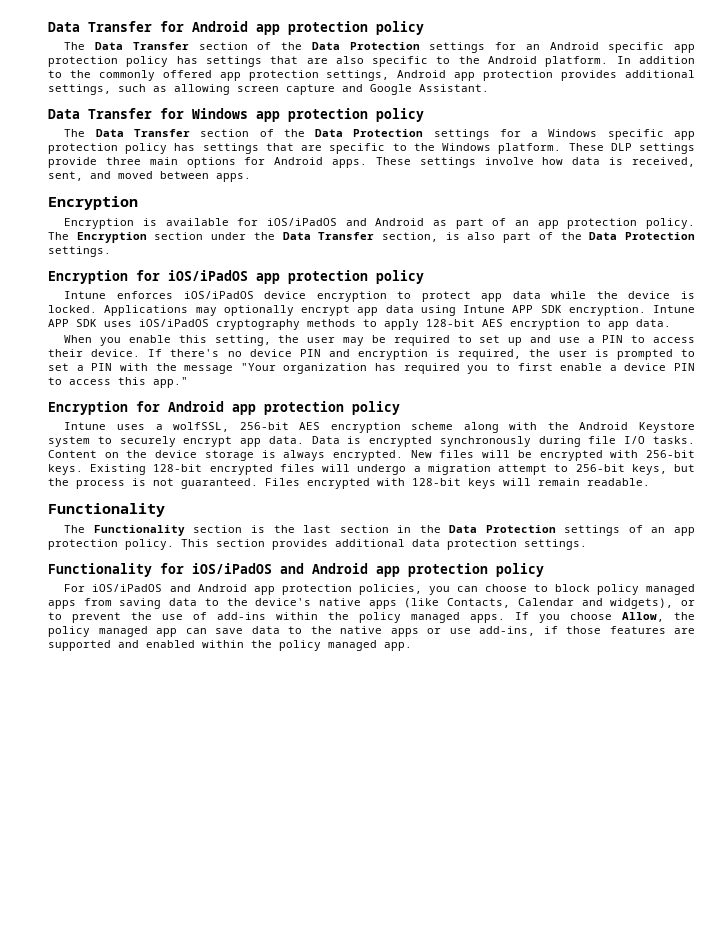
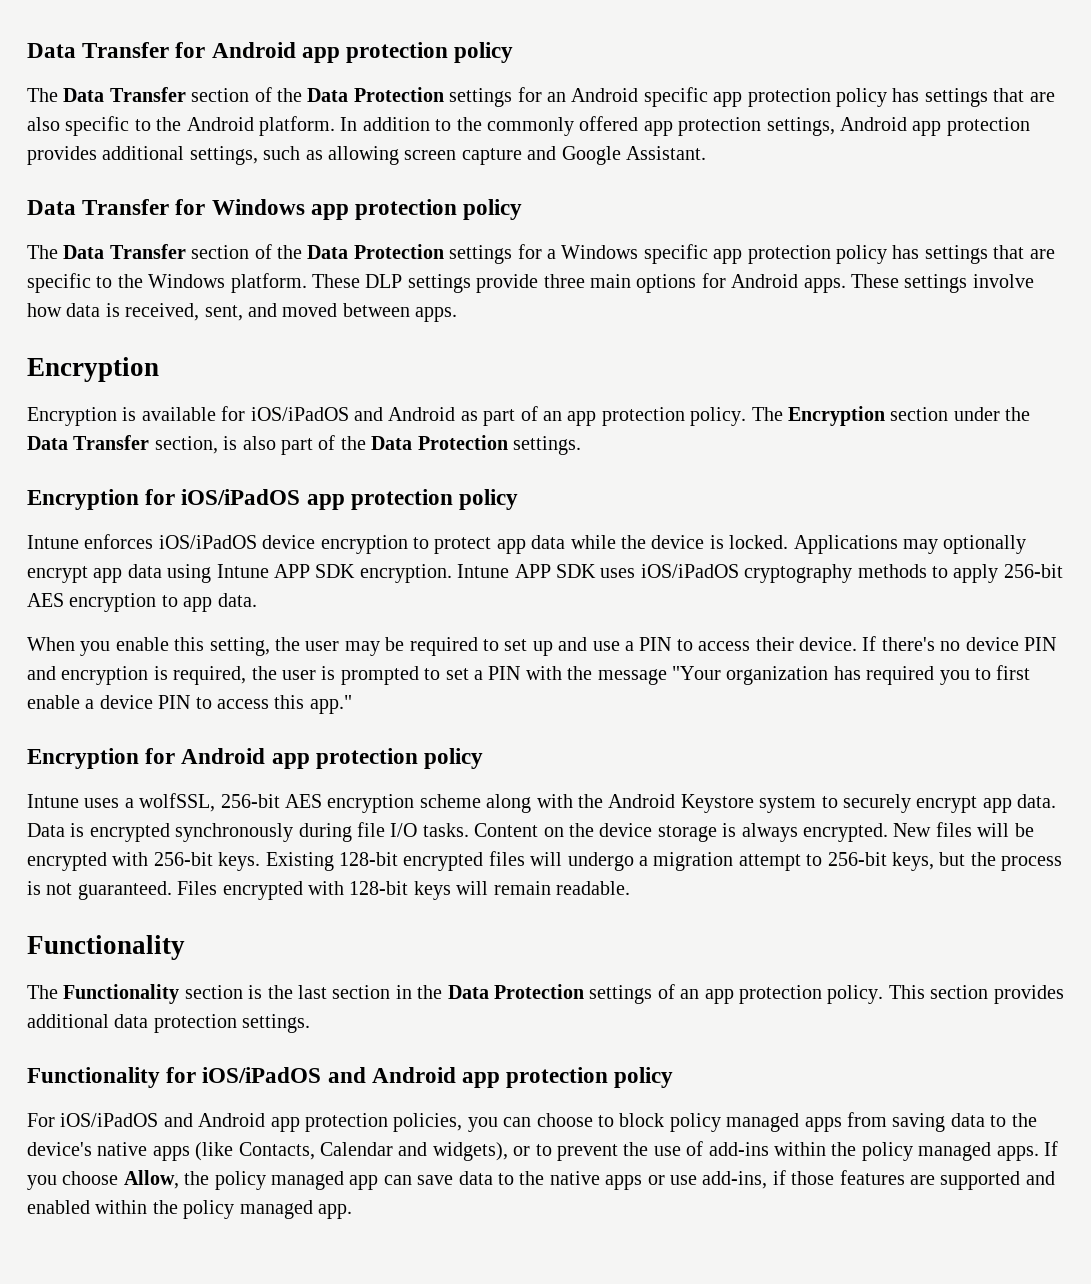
- Intune APP SDK uses iOS/iPadOS cryptography methods to apply 128-bit AES encryption to app data.
+ Intune APP SDK uses iOS/iPadOS cryptography methods to apply 256-bit AES encryption to app data.

